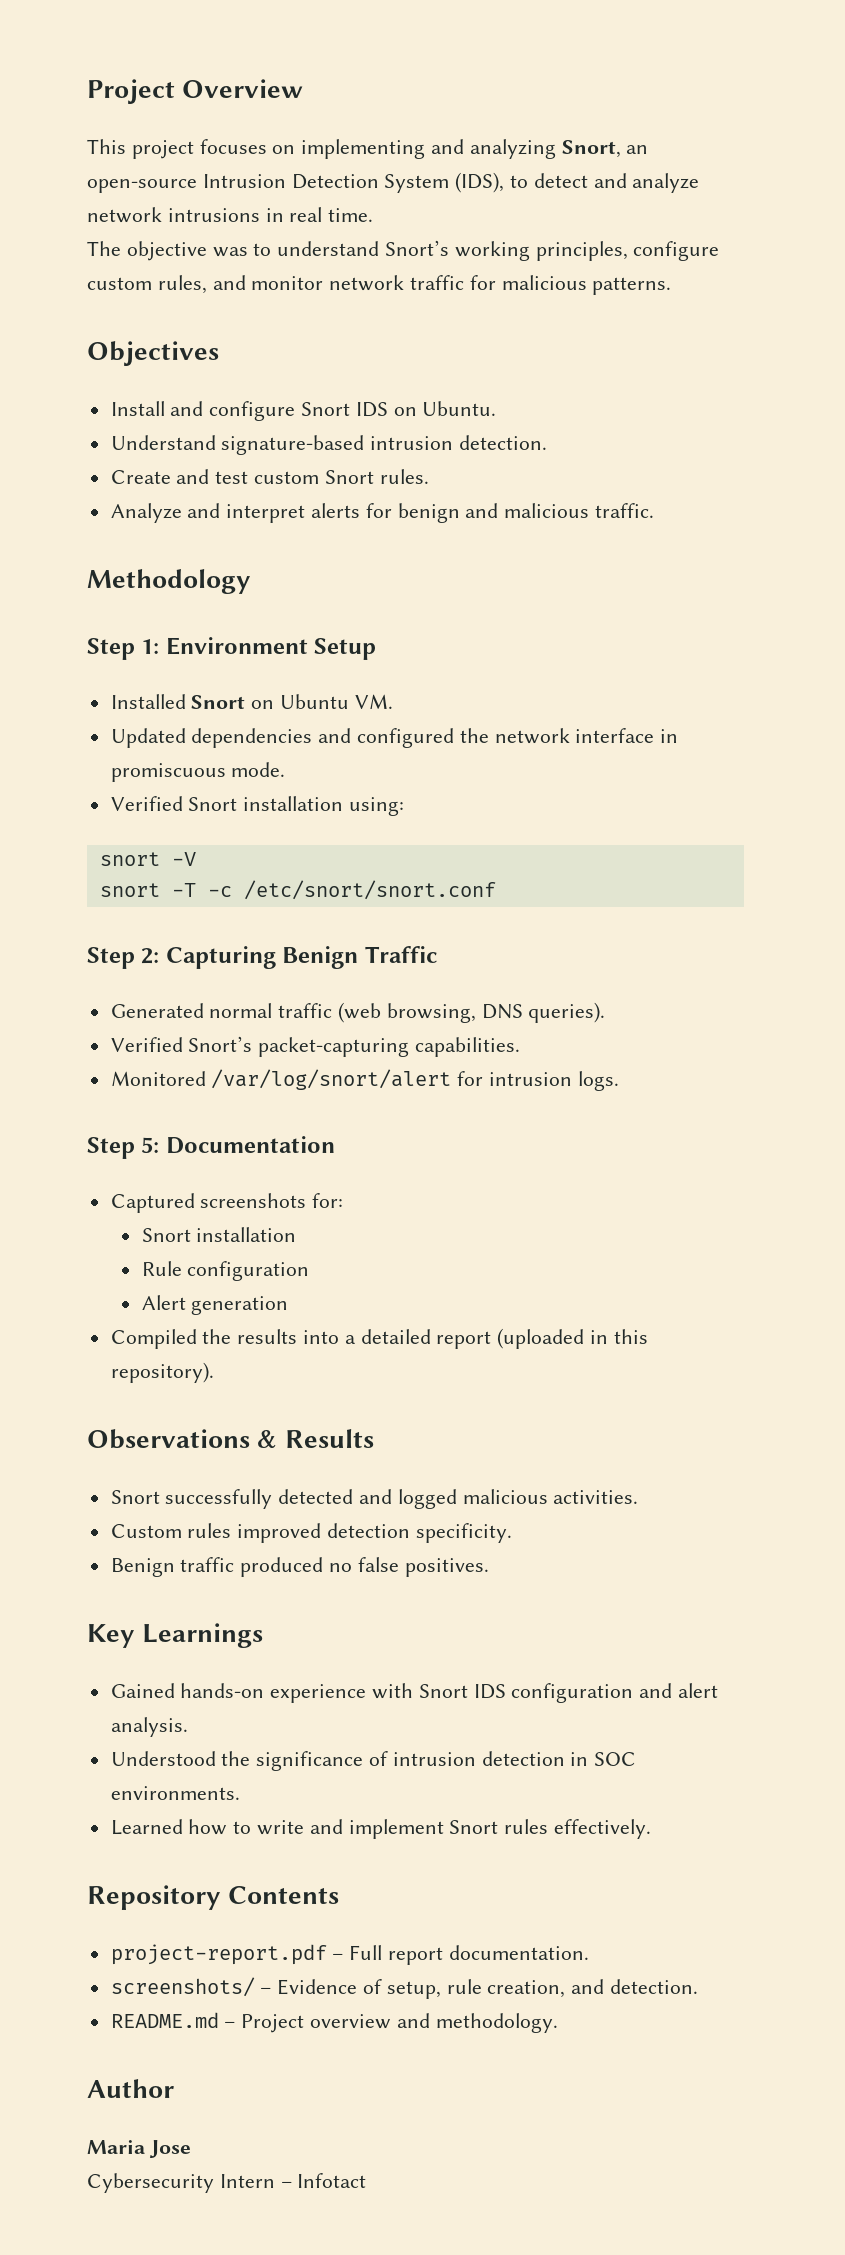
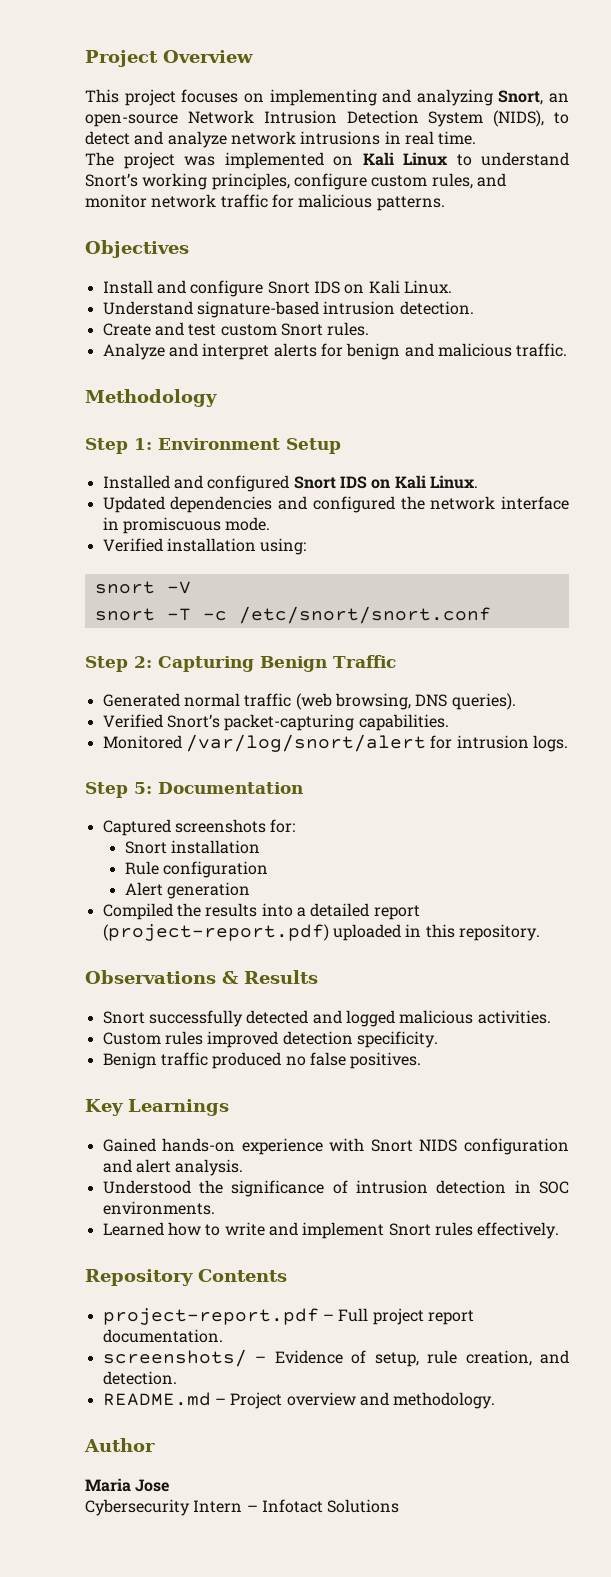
- This project focuses on implementing and analyzing Snort, an open-source Intrusion Detection System (IDS), to detect and analyze network intrusions in real time.
+ This project focuses on implementing and analyzing Snort, an open-source Network Intrusion Detection System (NIDS), to detect and analyze network intrusions in real time.
- The objective was to understand Snort’s working principles, configure custom rules, and monitor network traffic for malicious patterns.
+ The project was implemented on Kali Linux to understand Snort’s working principles, configure custom rules, and monitor network traffic for malicious patterns.
- Install and configure Snort IDS on Ubuntu.
+ Install and configure Snort IDS on Kali Linux.
- Installed Snort on Ubuntu VM.
+ Installed and configured Snort IDS on Kali Linux.
- Verified Snort installation using:
+ Verified installation using:
- Compiled the results into a detailed report (uploaded in this repository).
+ Compiled the results into a detailed report (project-report.pdf) uploaded in this repository.
- Gained hands-on experience with Snort IDS configuration and alert analysis.
+ Gained hands-on experience with Snort NIDS configuration and alert analysis.
- project-report.pdf – Full report documentation.
+ project-report.pdf – Full project report documentation.
- Cybersecurity Intern – Infotact
+ Cybersecurity Intern – Infotact Solutions

